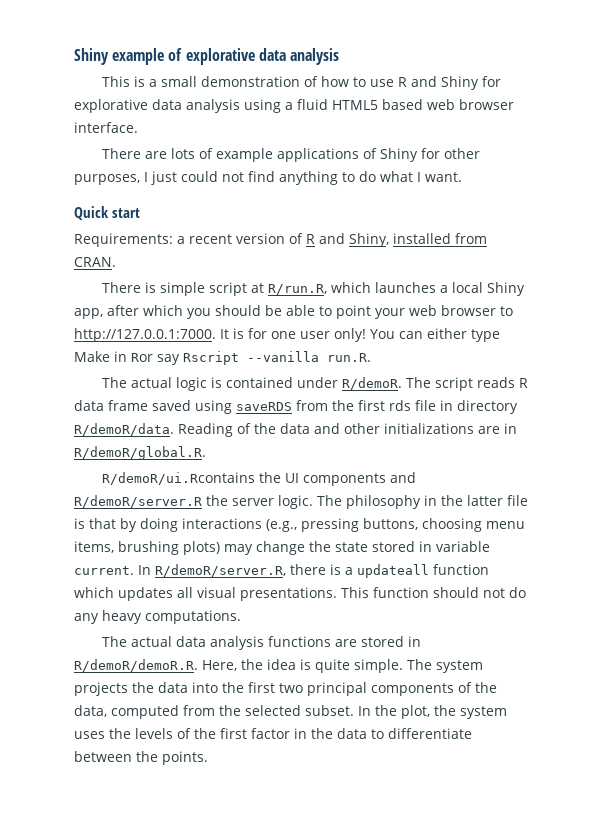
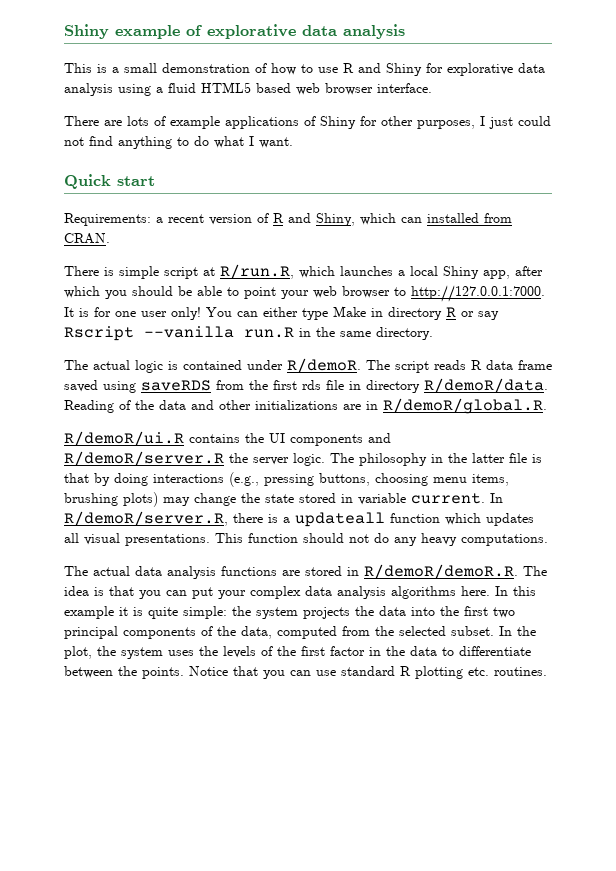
- Requirements: a recent version of R and Shiny, installed from CRAN.
+ Requirements: a recent version of R and Shiny, which can installed from CRAN.
- You can either type Make in Ror say Rscript --vanilla run.R.
+ You can either type Make in directory R or say Rscript --vanilla run.R in the same directory.
- R/demoR/ui.Rcontains the UI components and R/demoR/server.R the server logic.
+ R/demoR/ui.R contains the UI components and R/demoR/server.R the server logic.
- The actual data analysis functions are stored in R/demoR/demoR.R. Here, the idea is quite simple. The system projects the data into the first two principal components of the data, computed from the selected subset.
+ The actual data analysis functions are stored in R/demoR/demoR.R. The idea is that you can put your complex data analysis algorithms here. In this example it is quite simple: the system projects the data into the first two principal components of the data, computed from the selected subset.
+ Notice that you can use standard R plotting etc. routines.

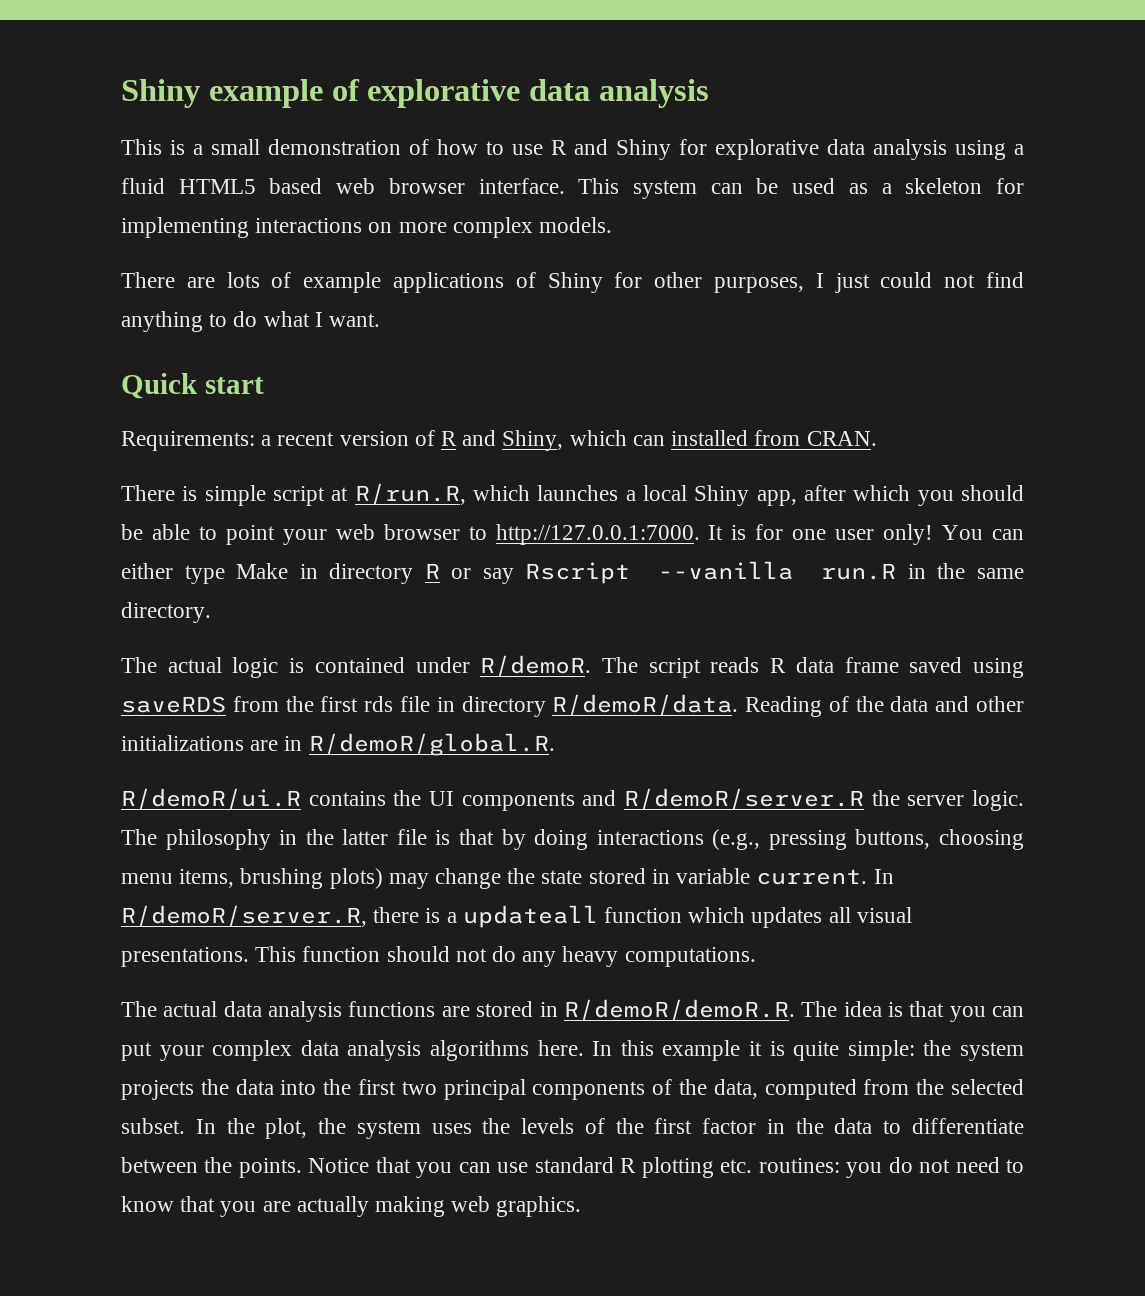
+ This system can be used as a skeleton for implementing interactions on more complex models.
- Notice that you can use standard R plotting etc. routines.
+ Notice that you can use standard R plotting etc. routines: you do not need to know that you are actually making web graphics.

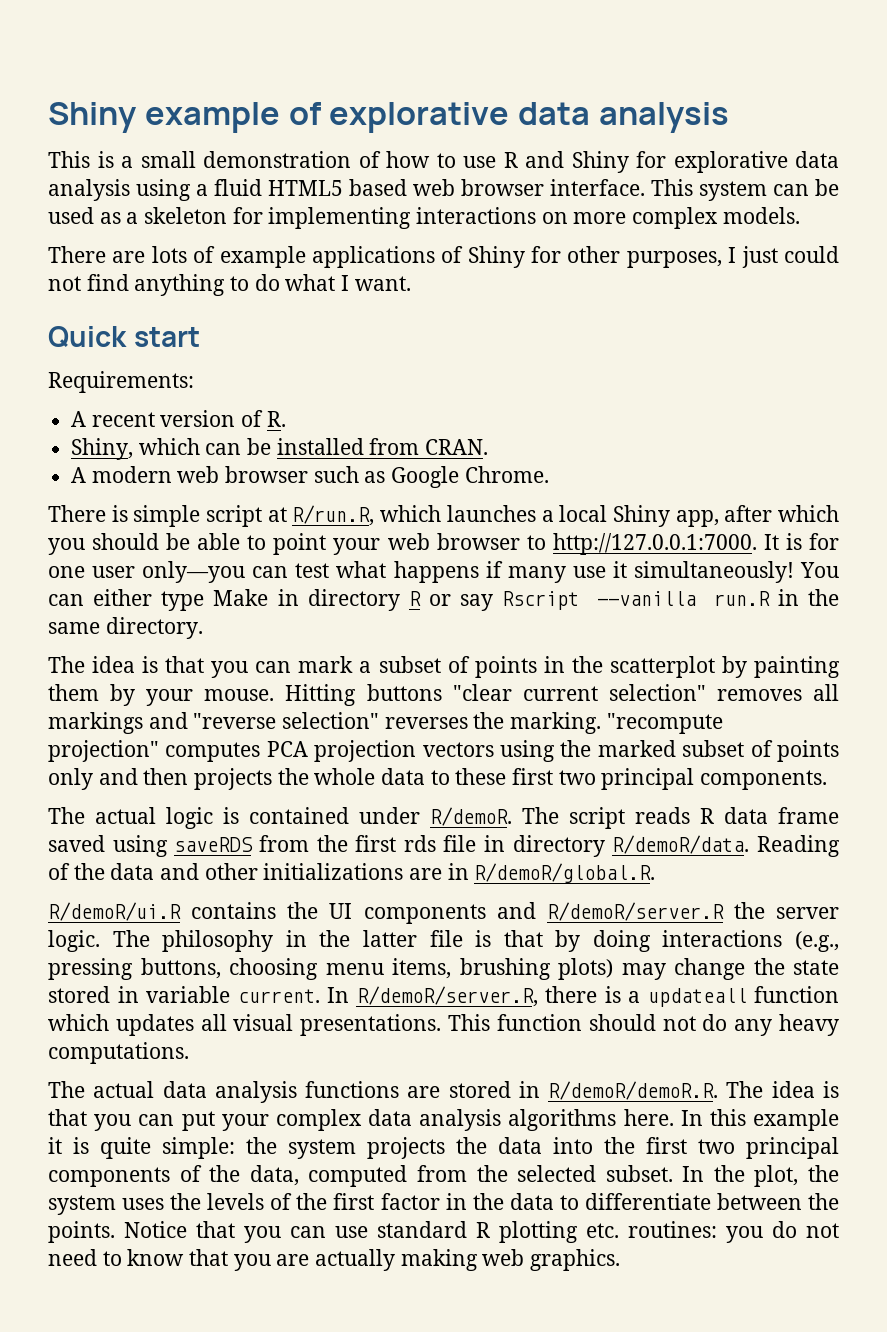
- Requirements: a recent version of R and Shiny, which can installed from CRAN.
+ Requirements:
+ A recent version of R.
+ Shiny, which can be installed from CRAN.
+ A modern web browser such as Google Chrome.
- There is simple script at R/run.R, which launches a local Shiny app, after which you should be able to point your web browser to http://127.0.0.1:7000. It is for one user only!
+ There is simple script at R/run.R, which launches a local Shiny app, after which you should be able to point your web browser to http://127.0.0.1:7000. It is for one user only—you can test what happens if many use it simultaneously!
+ The idea is that you can mark a subset of points in the scatterplot by painting them by your mouse. Hitting buttons "clear current selection" removes all markings and "reverse selection" reverses the marking. "recompute projection" computes PCA projection vectors using the marked subset of points only and then projects the whole data to these first two principal components.

